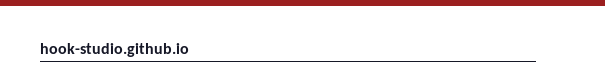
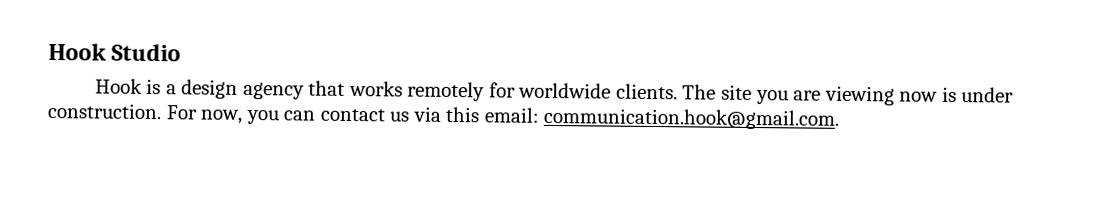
- hook-studio.github.io
+ Hook Studio
+ Hook is a design agency that works remotely for worldwide clients. The site you are viewing now is under construction. For now, you can contact us via this email: communication.hook@gmail.com.

